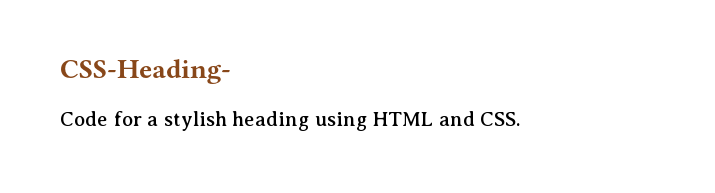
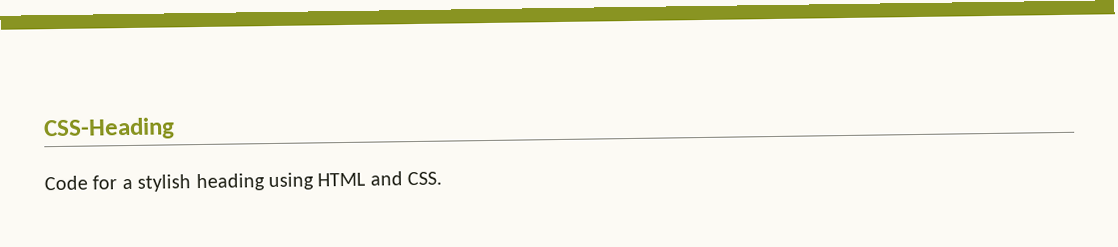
- CSS-Heading-
+ CSS-Heading

